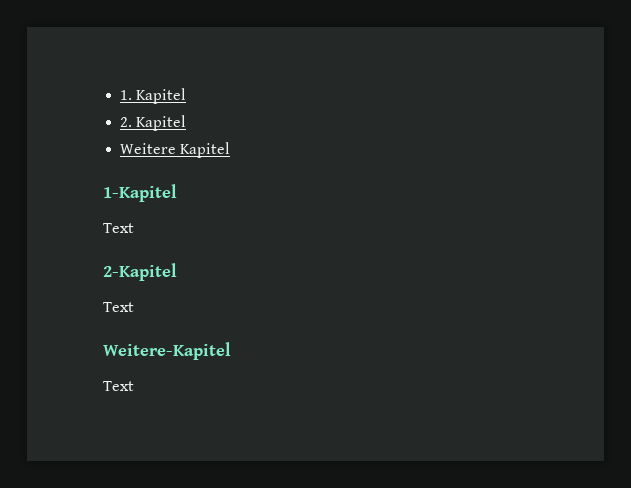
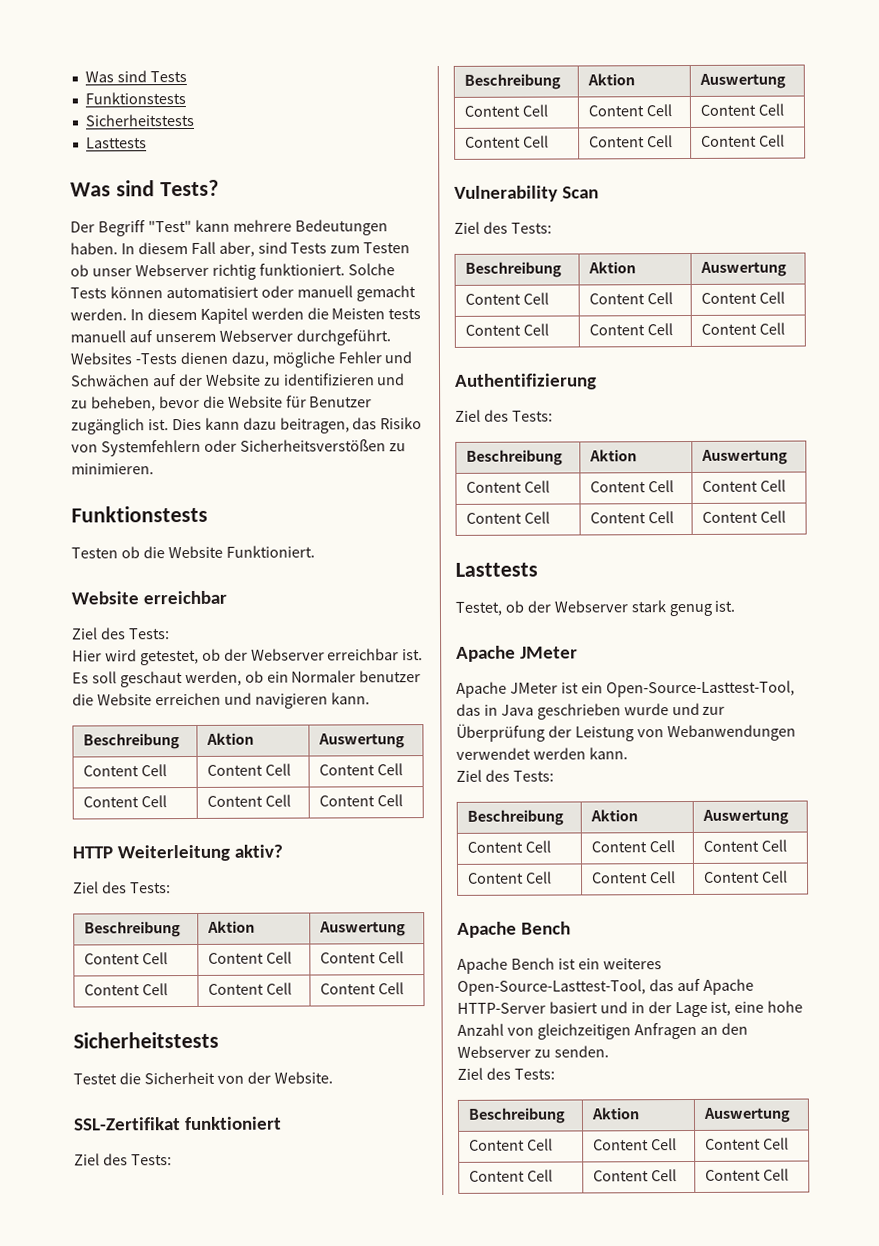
- 1. Kapitel
- 2. Kapitel
- Weitere Kapitel
- 1-Kapitel
- Text
- 2-Kapitel
- Text
- Weitere-Kapitel
- Text
+ Was sind Tests
+ Funktionstests
+ Sicherheitstests
+ Lasttests
+ Was sind Tests?
+ Der Begriff "Test" kann mehrere Bedeutungen haben. In diesem Fall aber, sind Tests zum Testen ob unser Webserver richtig funktioniert. Solche Tests können automatisiert oder manuell gemacht werden. In diesem Kapitel werden die Meisten tests manuell auf unserem Webserver durchgeführt. Websites -Tests dienen dazu, mögliche Fehler und Schwächen auf der Website zu identifizieren und zu beheben, bevor die Website für Benutzer zugänglich ist. Dies kann dazu beitragen, das Risiko von Systemfehlern oder Sicherheitsverstößen zu minimieren.
+ Funktionstests
+ Testen ob die Website Funktioniert.
+ Website erreichbar
+ Ziel des Tests:
+ Hier wird getestet, ob der Webserver erreichbar ist. Es soll geschaut werden, ob ein Normaler benutzer die Website erreichen und navigieren kann.
+ Beschreibung | Aktion | Auswertung
+ Content Cell | Content Cell | Content Cell
+ Content Cell | Content Cell | Content Cell
+ HTTP Weiterleitung aktiv?
+ Ziel des Tests:
+ Beschreibung | Aktion | Auswertung
+ Content Cell | Content Cell | Content Cell
+ Content Cell | Content Cell | Content Cell
+ Sicherheitstests
+ Testet die Sicherheit von der Website.
+ SSL-Zertifikat funktioniert
+ Ziel des Tests:
+ Beschreibung | Aktion | Auswertung
+ Content Cell | Content Cell | Content Cell
+ Content Cell | Content Cell | Content Cell
+ Vulnerability Scan
+ Ziel des Tests:
+ Beschreibung | Aktion | Auswertung
+ Content Cell | Content Cell | Content Cell
+ Content Cell | Content Cell | Content Cell
+ Authentifizierung
+ Ziel des Tests:
+ Beschreibung | Aktion | Auswertung
+ Content Cell | Content Cell | Content Cell
+ Content Cell | Content Cell | Content Cell
+ Lasttests
+ Testet, ob der Webserver stark genug ist.
+ Apache JMeter
+ Apache JMeter ist ein Open-Source-Lasttest-Tool, das in Java geschrieben wurde und zur Überprüfung der Leistung von Webanwendungen verwendet werden kann.
+ Ziel des Tests:
+ Beschreibung | Aktion | Auswertung
+ Content Cell | Content Cell | Content Cell
+ Content Cell | Content Cell | Content Cell
+ Apache Bench
+ Apache Bench ist ein weiteres Open-Source-Lasttest-Tool, das auf Apache HTTP-Server basiert und in der Lage ist, eine hohe Anzahl von gleichzeitigen Anfragen an den Webserver zu senden.
+ Ziel des Tests:
+ Beschreibung | Aktion | Auswertung
+ Content Cell | Content Cell | Content Cell
+ Content Cell | Content Cell | Content Cell

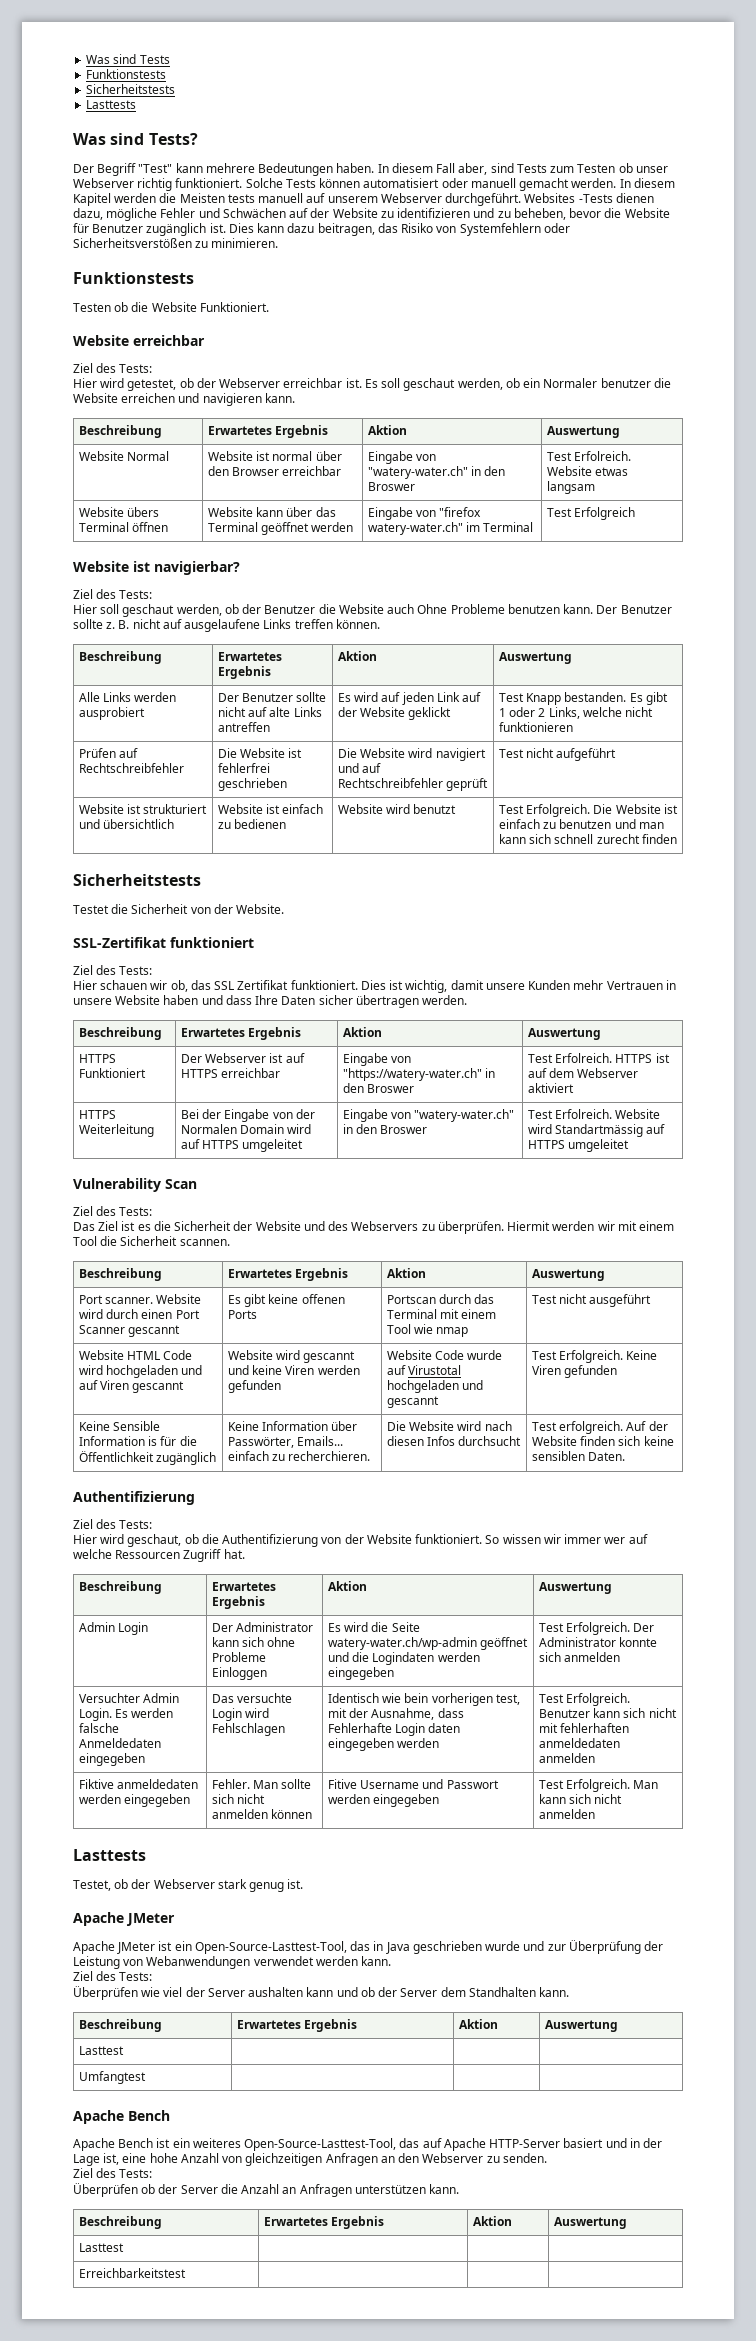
  Es soll geschaut werden, ob ein Normaler benutzer die Website erreichen und navigieren kann.
- Beschreibung | Aktion | Auswertung
- Content Cell | Content Cell | Content Cell
- Content Cell | Content Cell | Content Cell
- HTTP Weiterleitung aktiv?
+ Beschreibung | Erwartetes Ergebnis | Aktion | Auswertung
+ Website Normal | Website ist normal über den Browser erreichbar | Eingabe von "watery-water.ch" in den Broswer | Test Erfolreich. Website etwas langsam
+ Website übers Terminal öffnen | Website kann über das Terminal geöffnet werden | Eingabe von "firefox watery-water.ch" im Terminal | Test Erfolgreich
+ Website ist navigierbar?
  Ziel des Tests:
- Beschreibung | Aktion | Auswertung
- Content Cell | Content Cell | Content Cell
- Content Cell | Content Cell | Content Cell
+ Hier soll geschaut werden, ob der Benutzer die Website auch Ohne Probleme benutzen kann. Der Benutzer sollte z. B. nicht auf ausgelaufene Links treffen können.
+ Beschreibung | Erwartetes Ergebnis | Aktion | Auswertung
+ Alle Links werden ausprobiert | Der Benutzer sollte nicht auf alte Links antreffen | Es wird auf jeden Link auf der Website geklickt | Test Knapp bestanden. Es gibt 1 oder 2 Links, welche nicht funktionieren
+ Prüfen auf Rechtschreibfehler | Die Website ist fehlerfrei geschrieben | Die Website wird navigiert und auf Rechtschreibfehler geprüft | Test nicht aufgeführt
+ Website ist strukturiert und übersichtlich | Website ist einfach zu bedienen | Website wird benutzt | Test Erfolgreich. Die Website ist einfach zu benutzen und man kann sich schnell zurecht finden
  SSL-Zertifikat funktioniert
  Ziel des Tests:
- Beschreibung | Aktion | Auswertung
- Content Cell | Content Cell | Content Cell
- Content Cell | Content Cell | Content Cell
+ Hier schauen wir ob, das SSL Zertifikat funktioniert. Dies ist wichtig, damit unsere Kunden mehr Vertrauen in unsere Website haben und dass Ihre Daten sicher übertragen werden.
+ Beschreibung | Erwartetes Ergebnis | Aktion | Auswertung
+ HTTPS Funktioniert | Der Webserver ist auf HTTPS erreichbar | Eingabe von "https://watery-water.ch" in den Broswer | Test Erfolreich. HTTPS ist auf dem Webserver aktiviert
+ HTTPS Weiterleitung | Bei der Eingabe von der Normalen Domain wird auf HTTPS umgeleitet | Eingabe von "watery-water.ch" in den Broswer | Test Erfolreich. Website wird Standartmässig auf HTTPS umgeleitet
  Vulnerability Scan
  Ziel des Tests:
- Beschreibung | Aktion | Auswertung
- Content Cell | Content Cell | Content Cell
- Content Cell | Content Cell | Content Cell
+ Das Ziel ist es die Sicherheit der Website und des Webservers zu überprüfen. Hiermit werden wir mit einem Tool die Sicherheit scannen.
+ Beschreibung | Erwartetes Ergebnis | Aktion | Auswertung
+ Port scanner. Website wird durch einen Port Scanner gescannt | Es gibt keine offenen Ports | Portscan durch das Terminal mit einem Tool wie nmap | Test nicht ausgeführt
+ Website HTML Code wird hochgeladen und auf Viren gescannt | Website wird gescannt und keine Viren werden gefunden | Website Code wurde auf Virustotal hochgeladen und gescannt | Test Erfolgreich. Keine Viren gefunden
+ Keine Sensible Information is für die Öffentlichkeit zugänglich | Keine Information über Passwörter, Emails... einfach zu recherchieren. | Die Website wird nach diesen Infos durchsucht | Test erfolgreich. Auf der Website finden sich keine sensiblen Daten.
  Authentifizierung
  Ziel des Tests:
- Beschreibung | Aktion | Auswertung
- Content Cell | Content Cell | Content Cell
- Content Cell | Content Cell | Content Cell
+ Hier wird geschaut, ob die Authentifizierung von der Website funktioniert. So wissen wir immer wer auf welche Ressourcen Zugriff hat.
+ Beschreibung | Erwartetes Ergebnis | Aktion | Auswertung
+ Admin Login | Der Administrator kann sich ohne Probleme Einloggen | Es wird die Seite watery-water.ch/wp-admin geöffnet und die Logindaten werden eingegeben | Test Erfolgreich. Der Administrator konnte sich anmelden
+ Versuchter Admin Login. Es werden falsche Anmeldedaten eingegeben | Das versuchte Login wird Fehlschlagen | Identisch wie bein vorherigen test, mit der Ausnahme, dass Fehlerhafte Login daten eingegeben werden | Test Erfolgreich. Benutzer kann sich nicht mit fehlerhaften anmeldedaten anmelden
+ Fiktive anmeldedaten werden eingegeben | Fehler. Man sollte sich nicht anmelden können | Fitive Username und Passwort werden eingegeben | Test Erfolgreich. Man kann sich nicht anmelden
  Apache JMeter ist ein Open-Source-Lasttest-Tool, das in Java geschrieben wurde und zur Überprüfung der Leistung von Webanwendungen verwendet werden kann.
  Ziel des Tests:
- Beschreibung | Aktion | Auswertung
- Content Cell | Content Cell | Content Cell
- Content Cell | Content Cell | Content Cell
+ Überprüfen wie viel der Server aushalten kann und ob der Server dem Standhalten kann.
+ Beschreibung | Erwartetes Ergebnis | Aktion | Auswertung
+ Lasttest | | |
+ Umfangtest | | |
  Apache Bench ist ein weiteres Open-Source-Lasttest-Tool, das auf Apache HTTP-Server basiert und in der Lage ist, eine hohe Anzahl von gleichzeitigen Anfragen an den Webserver zu senden.
  Ziel des Tests:
- Beschreibung | Aktion | Auswertung
- Content Cell | Content Cell | Content Cell
- Content Cell | Content Cell | Content Cell
+ Überprüfen ob der Server die Anzahl an Anfragen unterstützen kann.
+ Beschreibung | Erwartetes Ergebnis | Aktion | Auswertung
+ Lasttest | | |
+ Erreichbarkeitstest | | |

